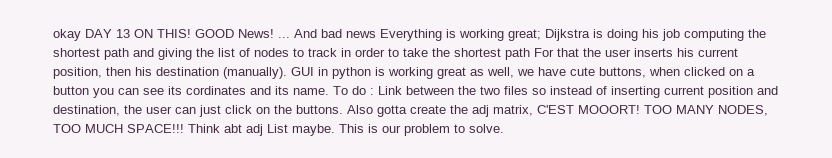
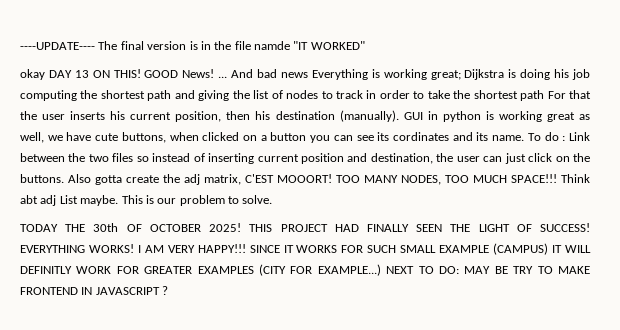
+ ----UPDATE---- The final version is in the file namde "IT WORKED"
+ TODAY THE 30th OF OCTOBER 2025! THIS PROJECT HAD FINALLY SEEN THE LIGHT OF SUCCESS! EVERYTHING WORKS! I AM VERY HAPPY!!! SINCE IT WORKS FOR SUCH SMALL EXAMPLE (CAMPUS) IT WILL DEFINITLY WORK FOR GREATER EXAMPLES (CITY FOR EXAMPLE...) NEXT TO DO: MAY BE TRY TO MAKE FRONTEND IN JAVASCRIPT ?

